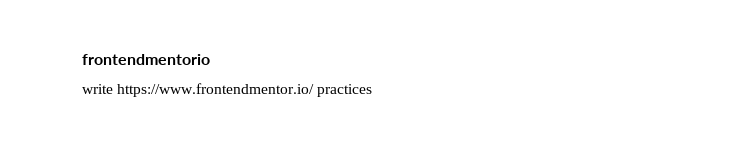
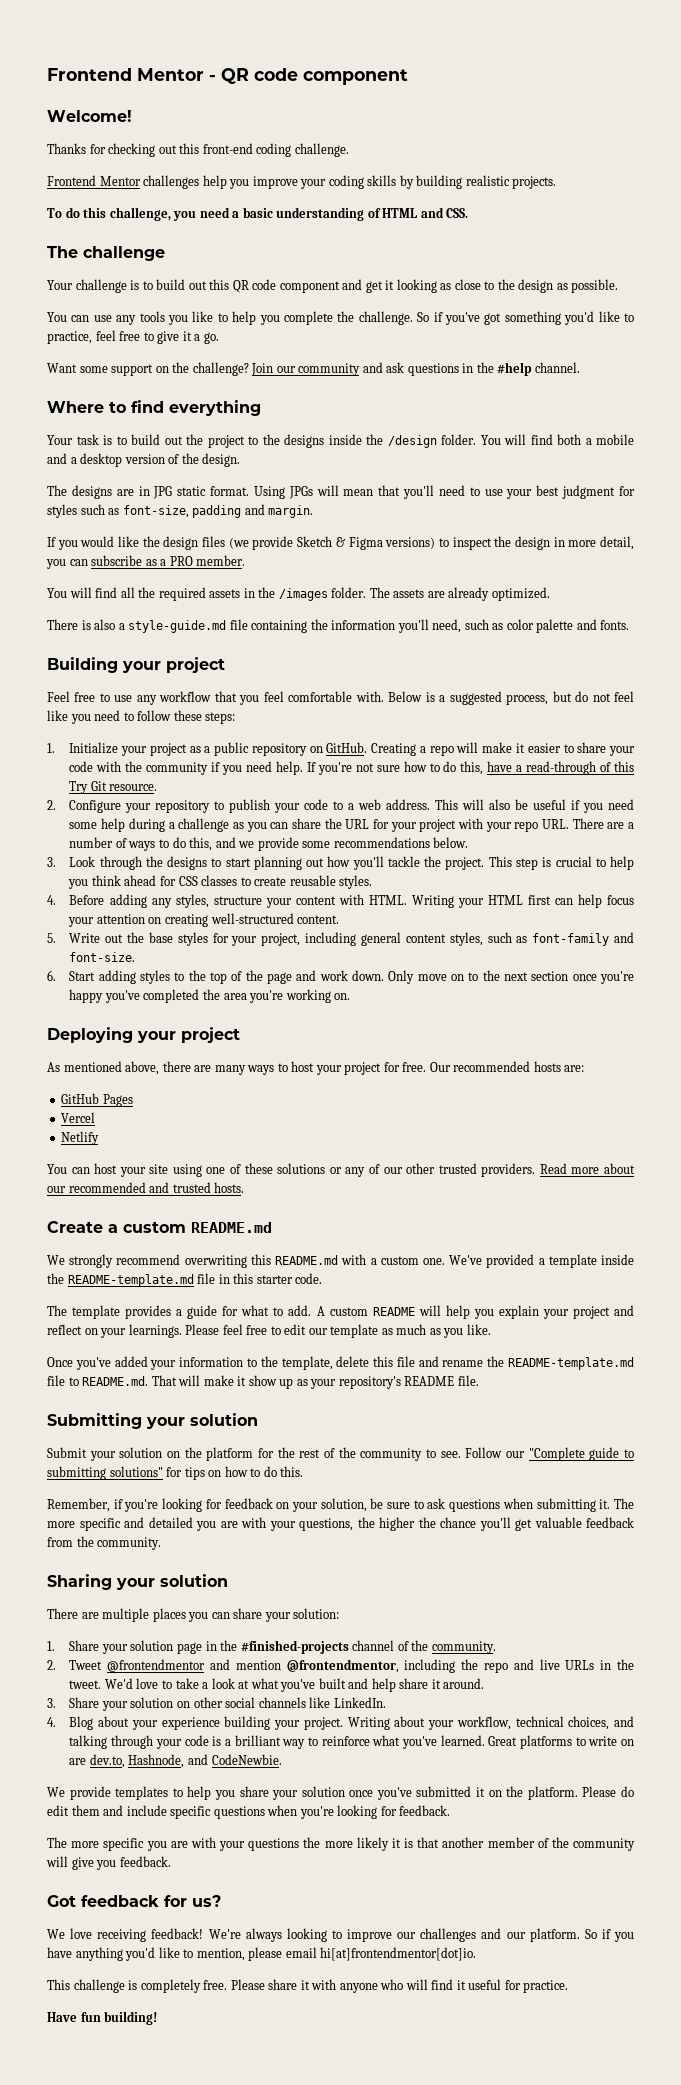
- frontendmentorio
- write https://www.frontendmentor.io/ practices
+ Frontend Mentor - QR code component
+ Welcome!
+ Thanks for checking out this front-end coding challenge.
+ Frontend Mentor challenges help you improve your coding skills by building realistic projects.
+ To do this challenge, you need a basic understanding of HTML and CSS.
+ The challenge
+ Your challenge is to build out this QR code component and get it looking as close to the design as possible.
+ You can use any tools you like to help you complete the challenge. So if you've got something you'd like to practice, feel free to give it a go.
+ Want some support on the challenge? Join our community and ask questions in the #help channel.
+ Where to find everything
+ Your task is to build out the project to the designs inside the /design folder. You will find both a mobile and a desktop version of the design.
+ The designs are in JPG static format. Using JPGs will mean that you'll need to use your best judgment for styles such as font-size, padding and margin.
+ If you would like the design files (we provide Sketch & Figma versions) to inspect the design in more detail, you can subscribe as a PRO member.
+ You will find all the required assets in the /images folder. The assets are already optimized.
+ There is also a style-guide.md file containing the information you'll need, such as color palette and fonts.
+ Building your project
+ Feel free to use any workflow that you feel comfortable with. Below is a suggested process, but do not feel like you need to follow these steps:
+ 1. Initialize your project as a public repository on GitHub. Creating a repo will make it easier to share your code with the community if you need help. If you're not sure how to do this, have a read-through of this Try Git resource.
+ 2. Configure your repository to publish your code to a web address. This will also be useful if you need some help during a challenge as you can share the URL for your project with your repo URL. There are a number of ways to do this, and we provide some recommendations below.
+ 3. Look through the designs to start planning out how you'll tackle the project. This step is crucial to help you think ahead for CSS classes to create reusable styles.
+ 4. Before adding any styles, structure your content with HTML. Writing your HTML first can help focus your attention on creating well-structured content.
+ 5. Write out the base styles for your project, including general content styles, such as font-family and font-size.
+ 6. Start adding styles to the top of the page and work down. Only move on to the next section once you're happy you've completed the area you're working on.
+ Deploying your project
+ As mentioned above, there are many ways to host your project for free. Our recommended hosts are:
+ GitHub Pages
+ Vercel
+ Netlify
+ You can host your site using one of these solutions or any of our other trusted providers. Read more about our recommended and trusted hosts.
+ Create a custom README.md
+ We strongly recommend overwriting this README.md with a custom one. We've provided a template inside the README-template.md file in this starter code.
+ The template provides a guide for what to add. A custom README will help you explain your project and reflect on your learnings. Please feel free to edit our template as much as you like.
+ Once you've added your information to the template, delete this file and rename the README-template.md file to README.md. That will make it show up as your repository's README file.
+ Submitting your solution
+ Submit your solution on the platform for the rest of the community to see. Follow our "Complete guide to submitting solutions" for tips on how to do this.
+ Remember, if you're looking for feedback on your solution, be sure to ask questions when submitting it. The more specific and detailed you are with your questions, the higher the chance you'll get valuable feedback from the community.
+ Sharing your solution
+ There are multiple places you can share your solution:
+ 1. Share your solution page in the #finished-projects channel of the community.
+ 2. Tweet @frontendmentor and mention @frontendmentor, including the repo and live URLs in the tweet. We'd love to take a look at what you've built and help share it around.
+ 3. Share your solution on other social channels like LinkedIn.
+ 4. Blog about your experience building your project. Writing about your workflow, technical choices, and talking through your code is a brilliant way to reinforce what you've learned. Great platforms to write on are dev.to, Hashnode, and CodeNewbie.
+ We provide templates to help you share your solution once you've submitted it on the platform. Please do edit them and include specific questions when you're looking for feedback.
+ The more specific you are with your questions the more likely it is that another member of the community will give you feedback.
+ Got feedback for us?
+ We love receiving feedback! We're always looking to improve our challenges and our platform. So if you have anything you'd like to mention, please email hi[at]frontendmentor[dot]io.
+ This challenge is completely free. Please share it with anyone who will find it useful for practice.
+ Have fun building!

